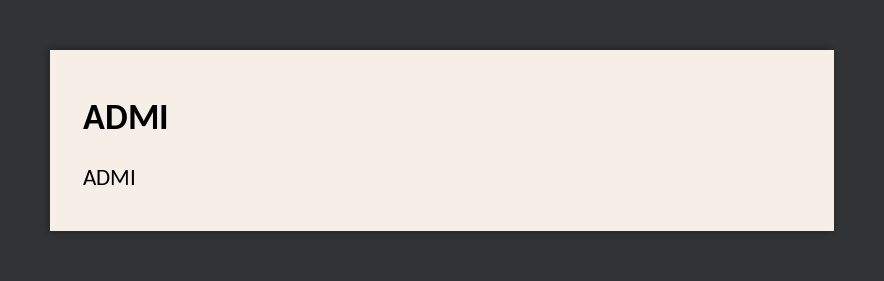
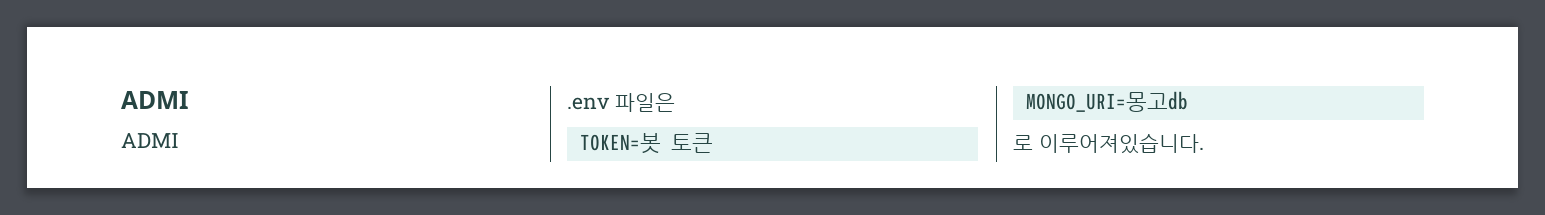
+ .env 파일은
+ TOKEN=봇 토큰
+ MONGO_URI=몽고db
+ 로 이루어져있습니다.

